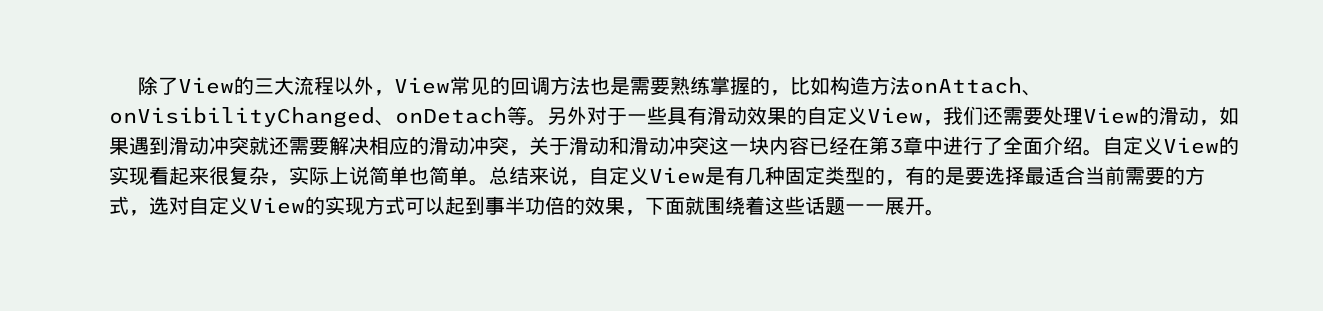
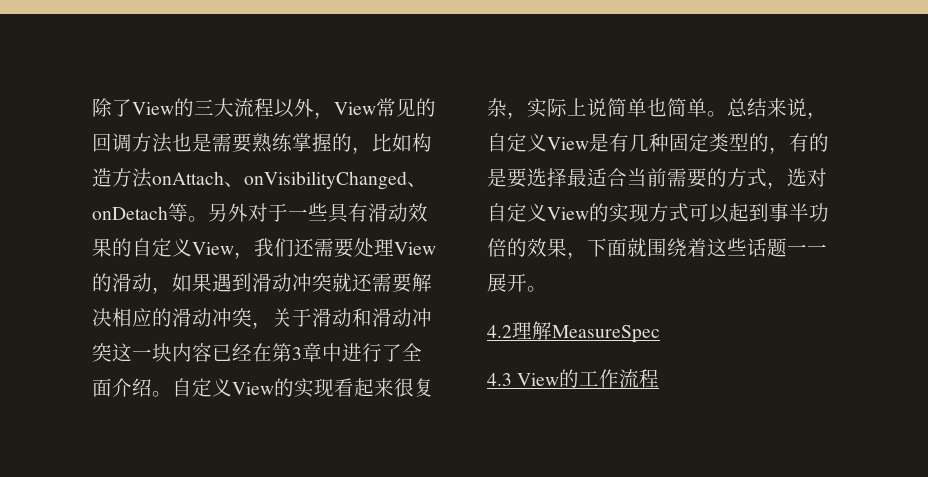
+ 4.2理解MeasureSpec
+ 4.3 View的工作流程

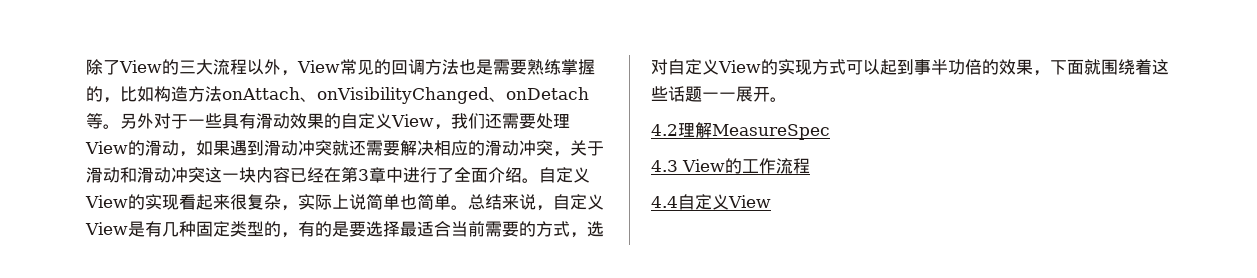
+ 4.4自定义View

